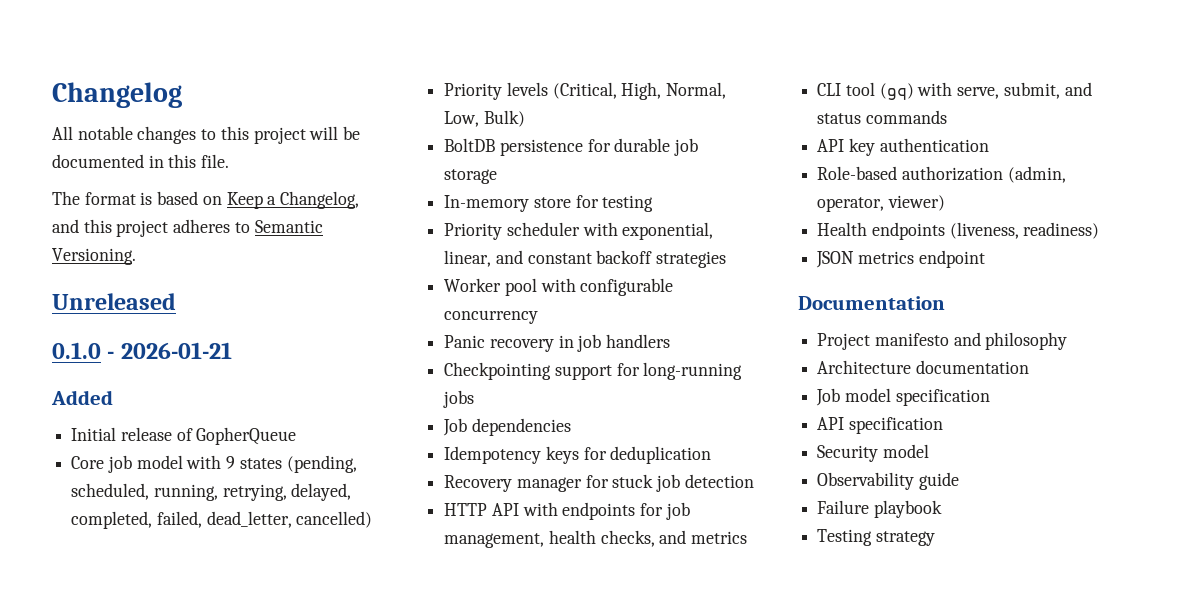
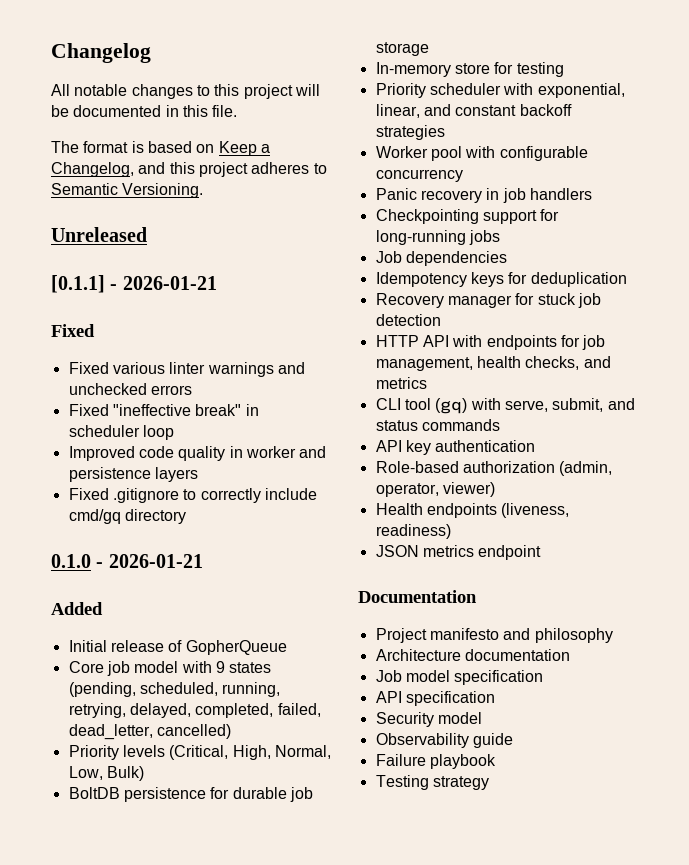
+ [0.1.1] - 2026-01-21
+ Fixed
+ Fixed various linter warnings and unchecked errors
+ Fixed "ineffective break" in scheduler loop
+ Improved code quality in worker and persistence layers
+ Fixed .gitignore to correctly include cmd/gq directory

